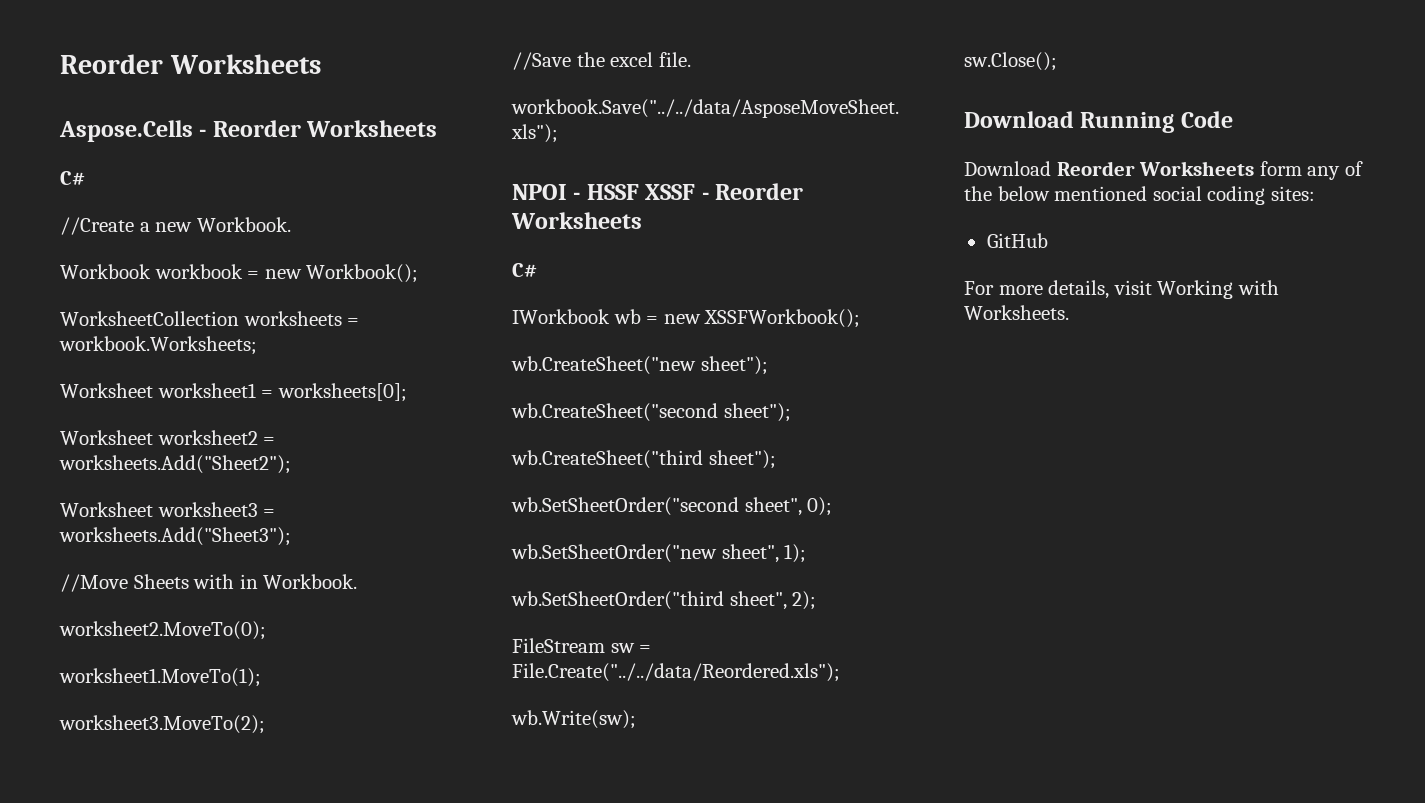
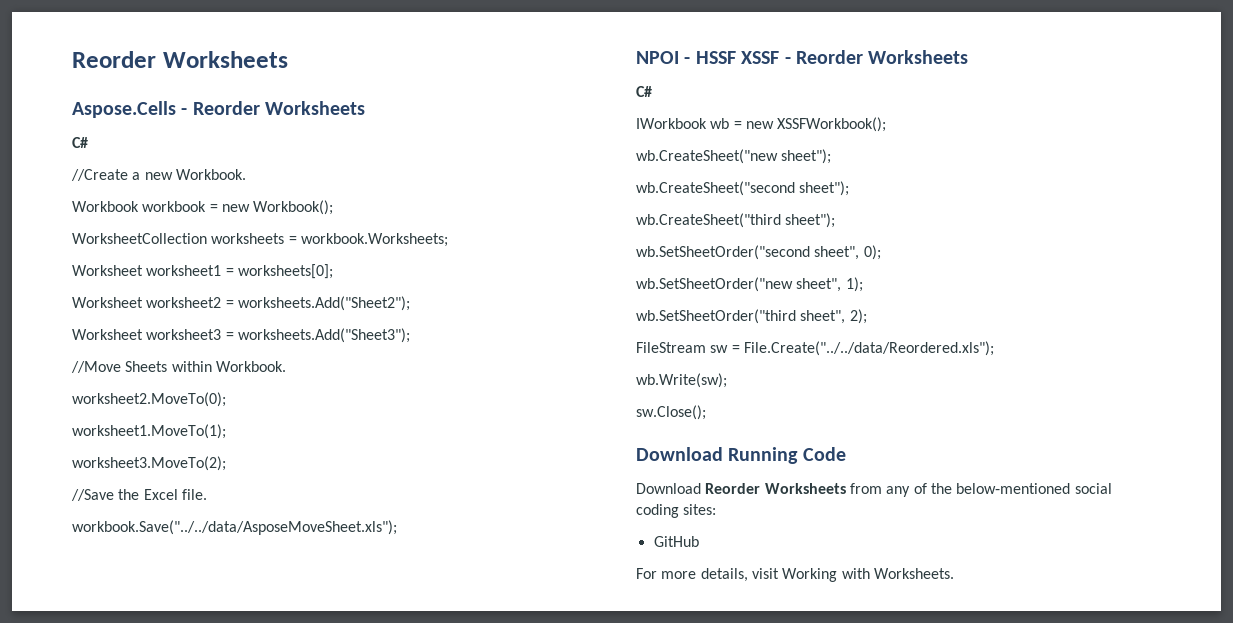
- //Move Sheets with in Workbook.
+ //Move Sheets within Workbook.
- //Save the excel file.
+ //Save the Excel file.
- Download Reorder Worksheets form any of the below mentioned social coding sites:
+ Download Reorder Worksheets from any of the below‑mentioned social coding sites:

